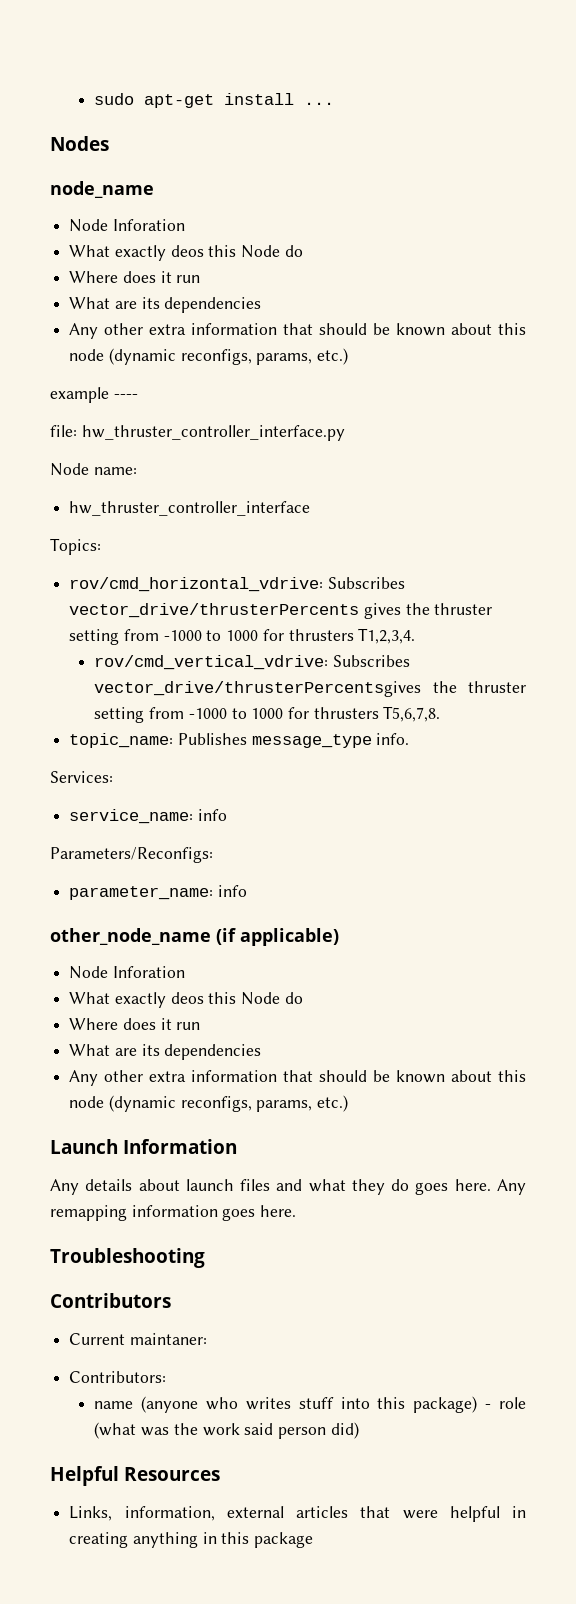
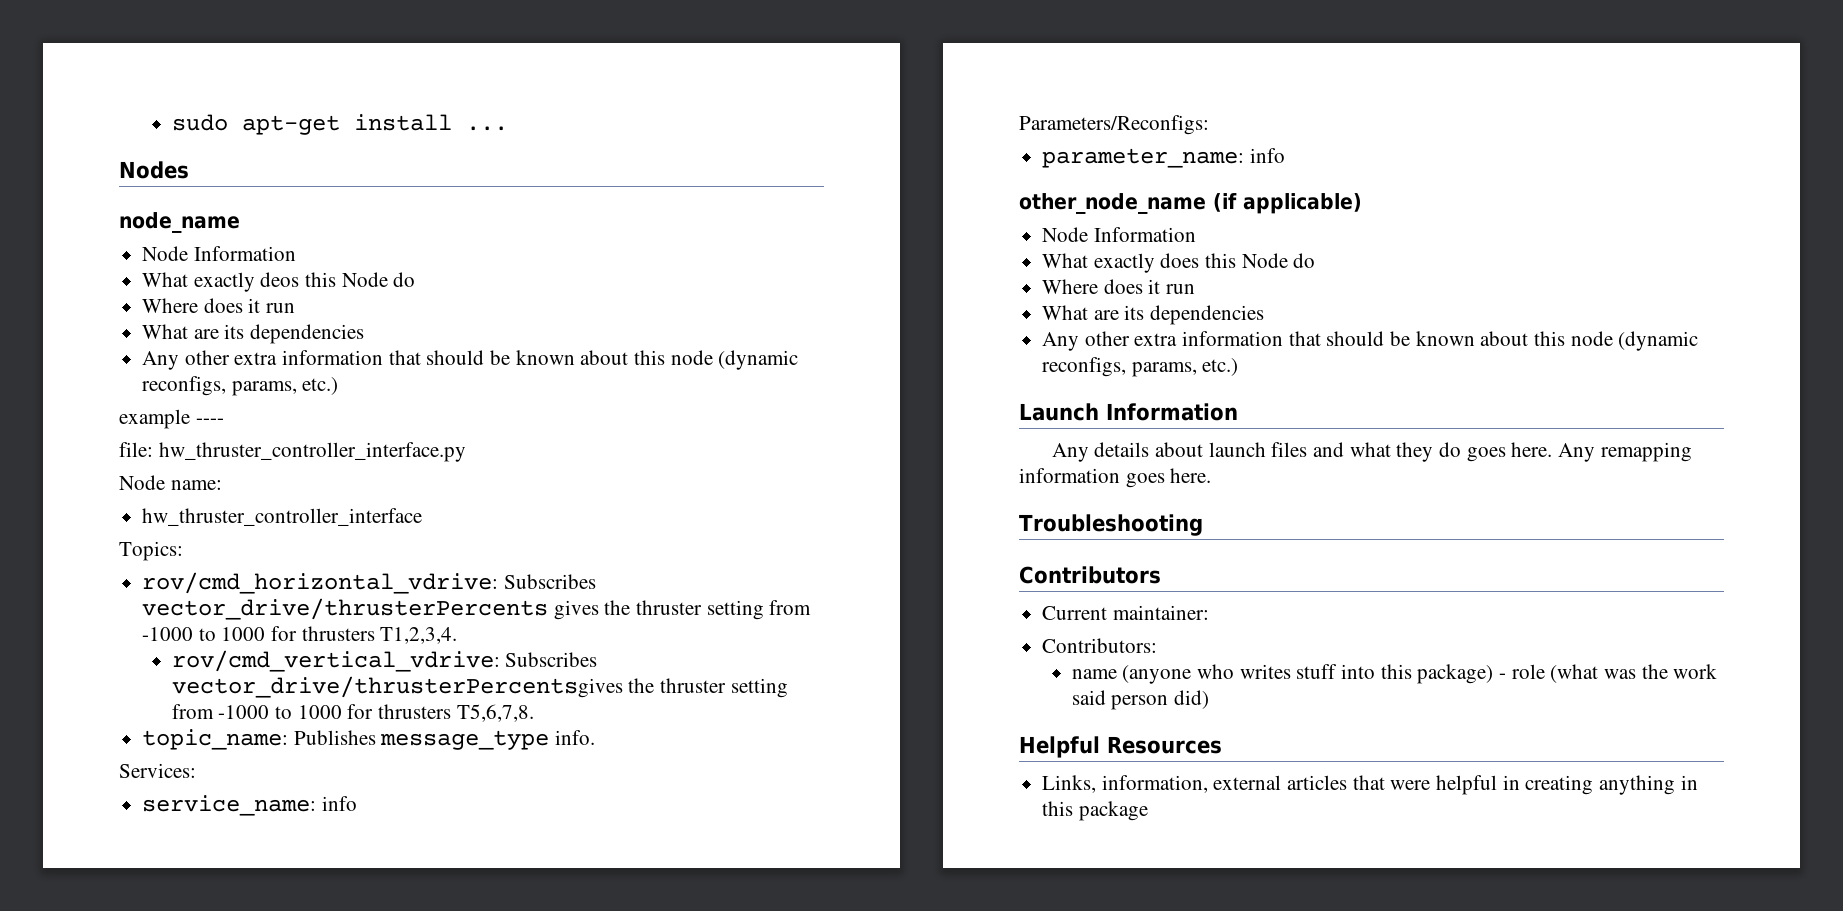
  node_name
- Node Inforation
+ Node Information
  other_node_name (if applicable)
- Node Inforation
- What exactly deos this Node do
+ Node Information
+ What exactly does this Node do
- Current maintaner:
+ Current maintainer:

